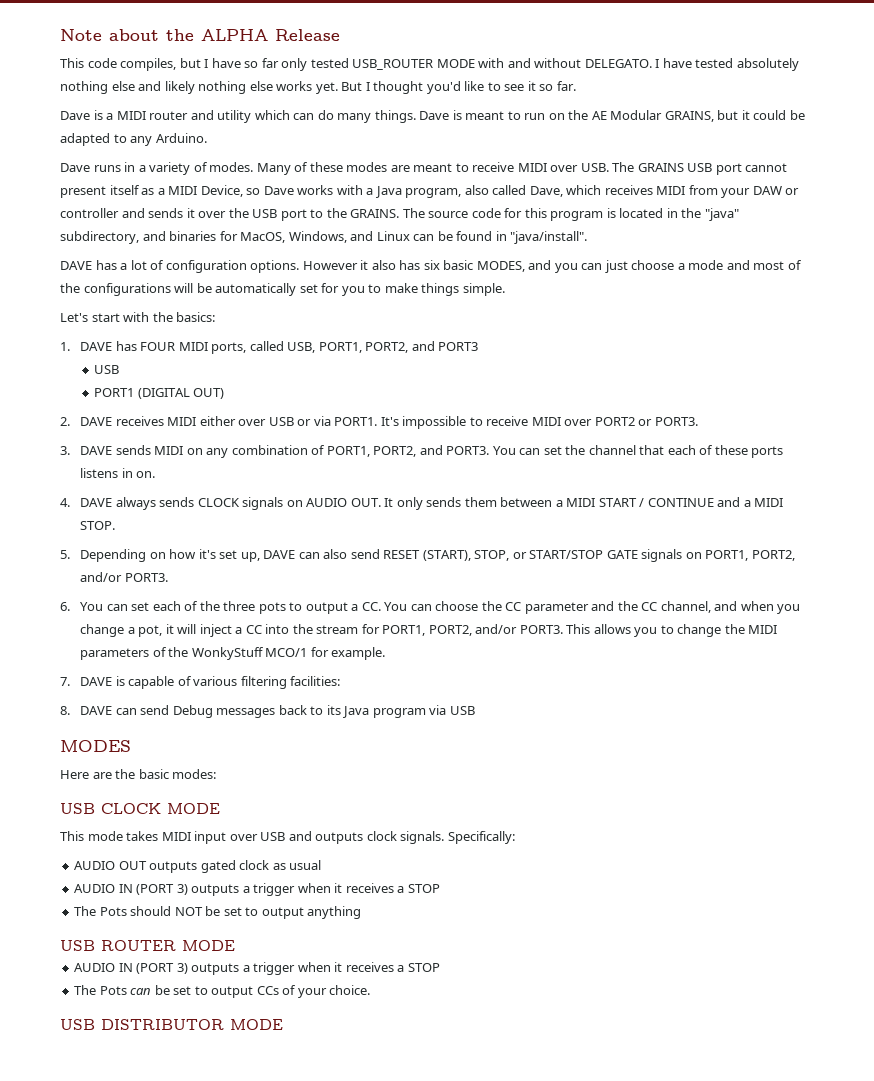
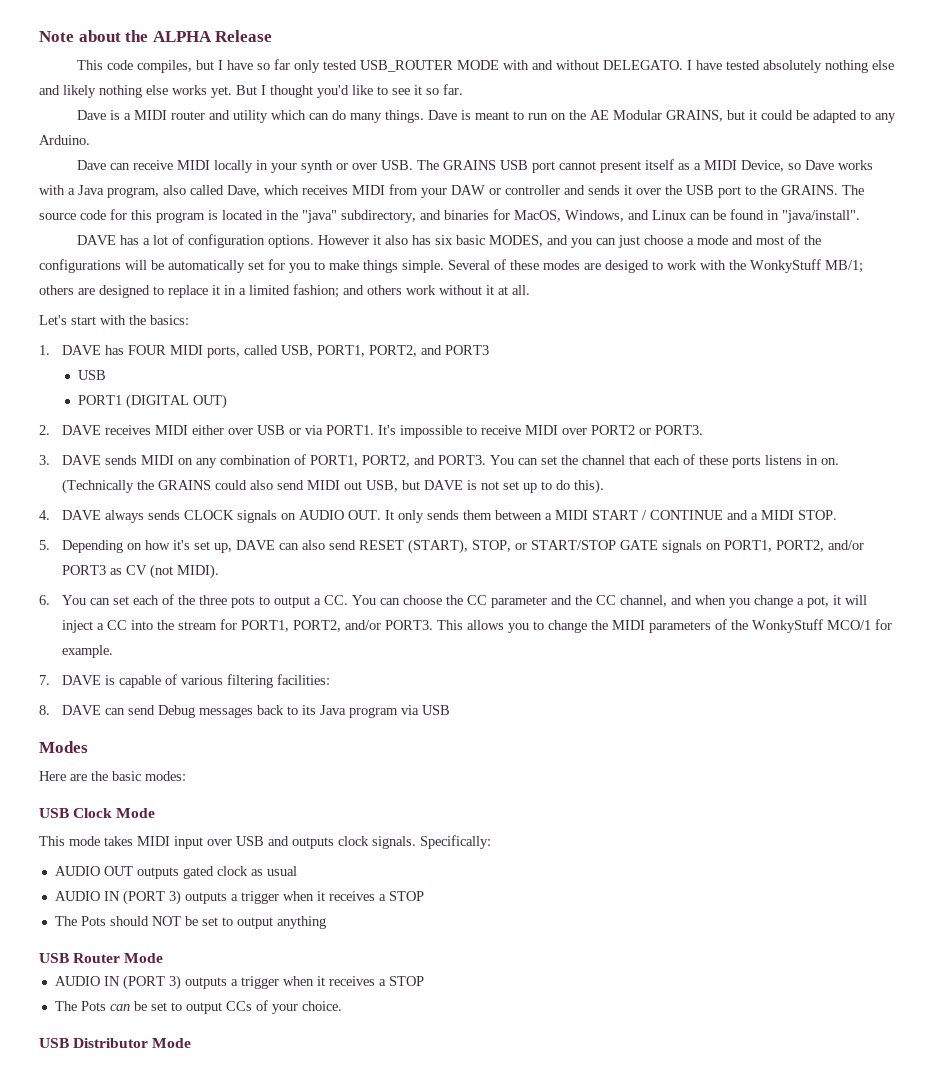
- Dave runs in a variety of modes. Many of these modes are meant to receive MIDI over USB. The GRAINS USB port cannot present itself as a MIDI Device, so Dave works with a Java program, also called Dave, which receives MIDI from your DAW or controller and sends it over the USB port to the GRAINS.
+ Dave can receive MIDI locally in your synth or over USB. The GRAINS USB port cannot present itself as a MIDI Device, so Dave works with a Java program, also called Dave, which receives MIDI from your DAW or controller and sends it over the USB port to the GRAINS.
+ Several of these modes are desiged to work with the WonkyStuff MB/1; others are designed to replace it in a limited fashion; and others work without it at all.
+ (Technically the GRAINS could also send MIDI out USB, but DAVE is not set up to do this).
- 5. Depending on how it's set up, DAVE can also send RESET (START), STOP, or START/STOP GATE signals on PORT1, PORT2, and/or PORT3.
+ 5. Depending on how it's set up, DAVE can also send RESET (START), STOP, or START/STOP GATE signals on PORT1, PORT2, and/or PORT3 as CV (not MIDI).
- MODES
+ Modes
- USB CLOCK MODE
+ USB Clock Mode
- USB ROUTER MODE
+ USB Router Mode
- USB DISTRIBUTOR MODE
+ USB Distributor Mode

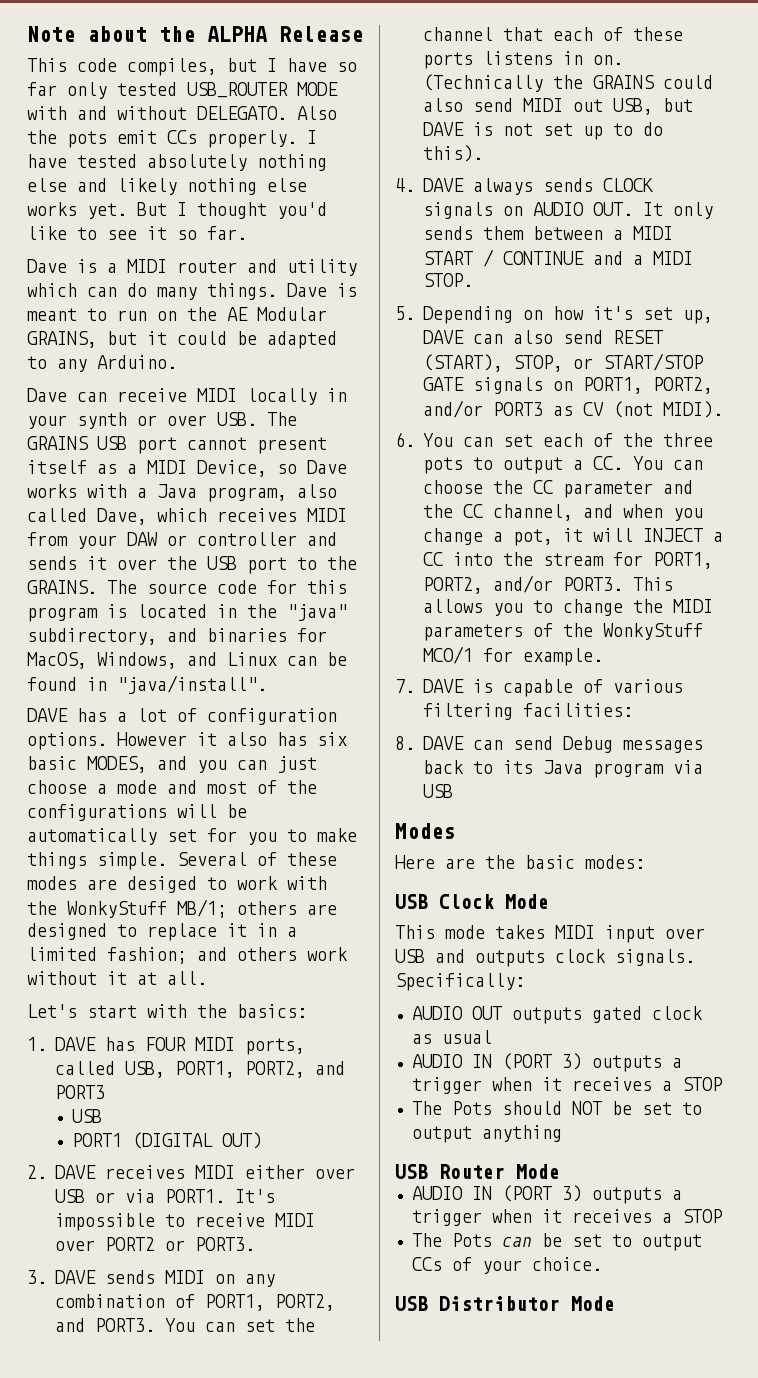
+ Also the pots emit CCs properly.
- 6. You can set each of the three pots to output a CC. You can choose the CC parameter and the CC channel, and when you change a pot, it will inject a CC into the stream for PORT1, PORT2, and/or PORT3.
+ 6. You can set each of the three pots to output a CC. You can choose the CC parameter and the CC channel, and when you change a pot, it will INJECT a CC into the stream for PORT1, PORT2, and/or PORT3.

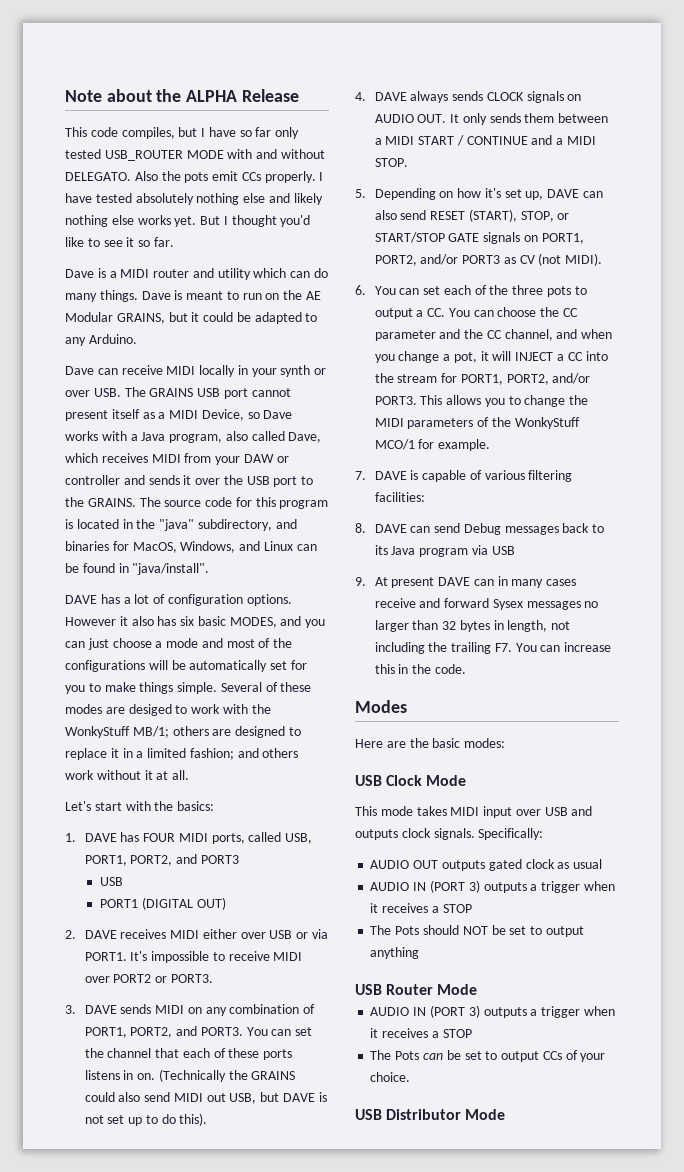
+ 9. At present DAVE can in many cases receive and forward Sysex messages no larger than 32 bytes in length, not including the trailing F7. You can increase this in the code.

